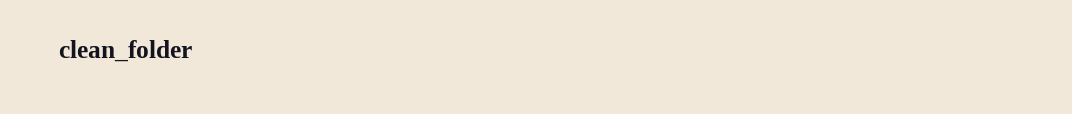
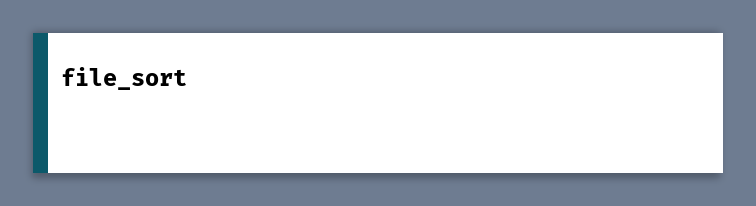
- clean_folder
+ file_sort

